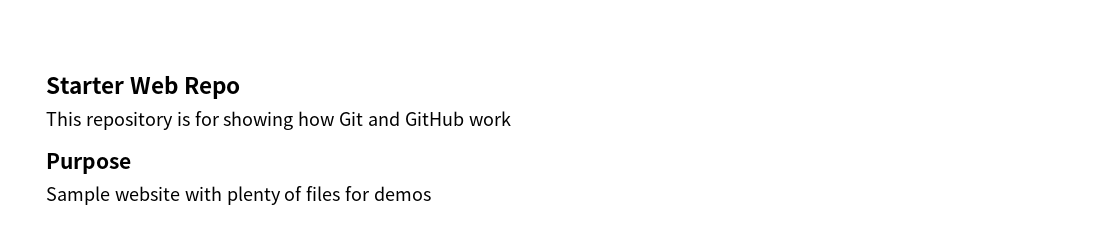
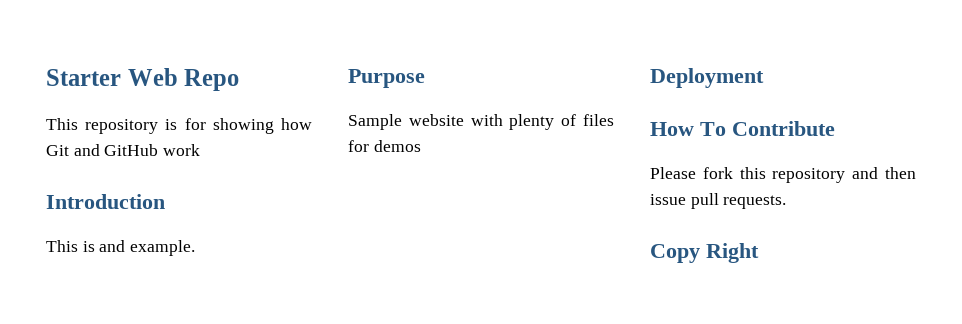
+ Introduction
+ This is and example.
+ Deployment
+ How To Contribute
+ Please fork this repository and then issue pull requests.
+ Copy Right

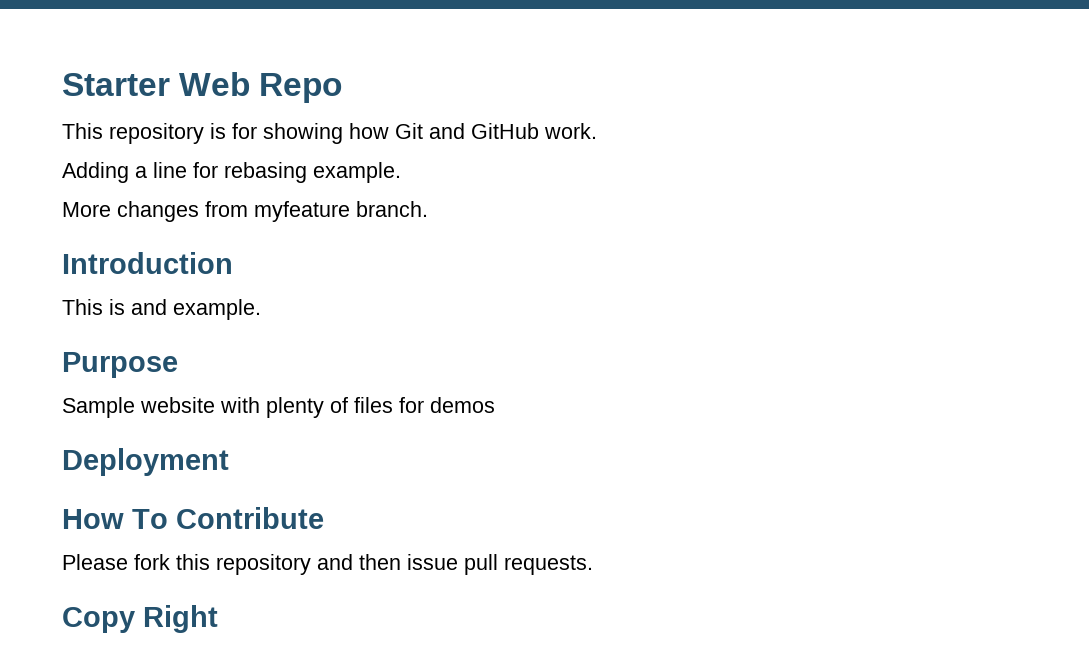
- This repository is for showing how Git and GitHub work
+ This repository is for showing how Git and GitHub work.
+ Adding a line for rebasing example.
+ More changes from myfeature branch.

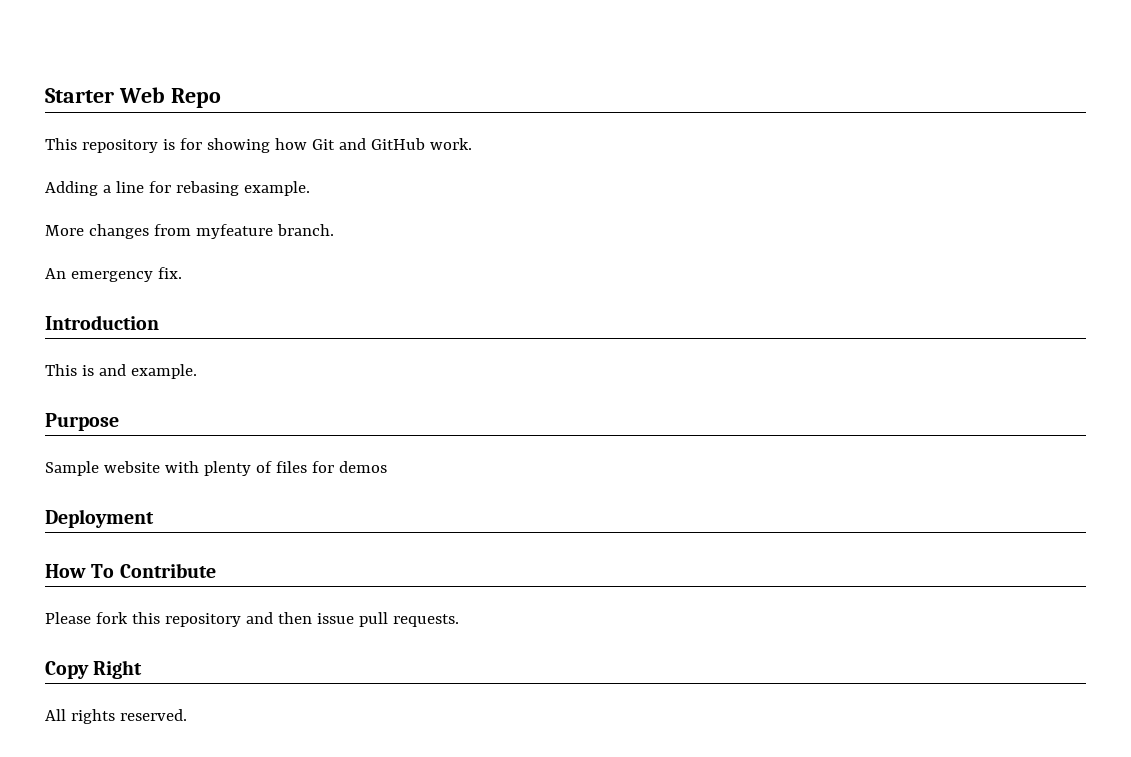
+ An emergency fix.
+ All rights reserved.

